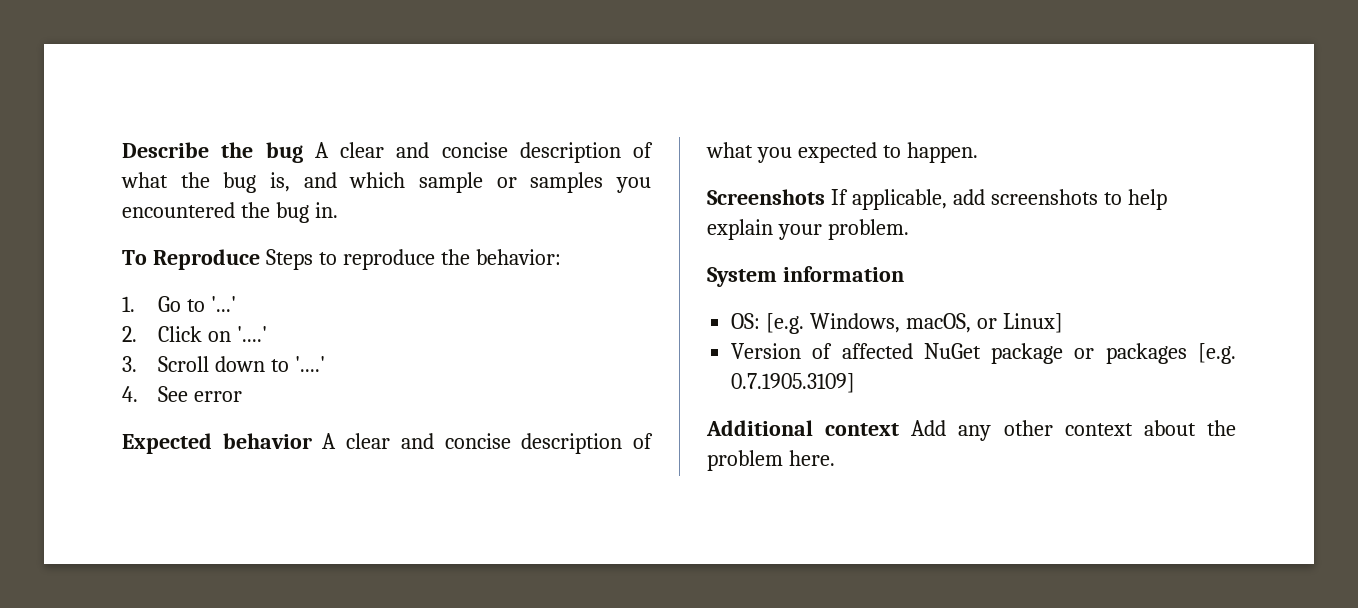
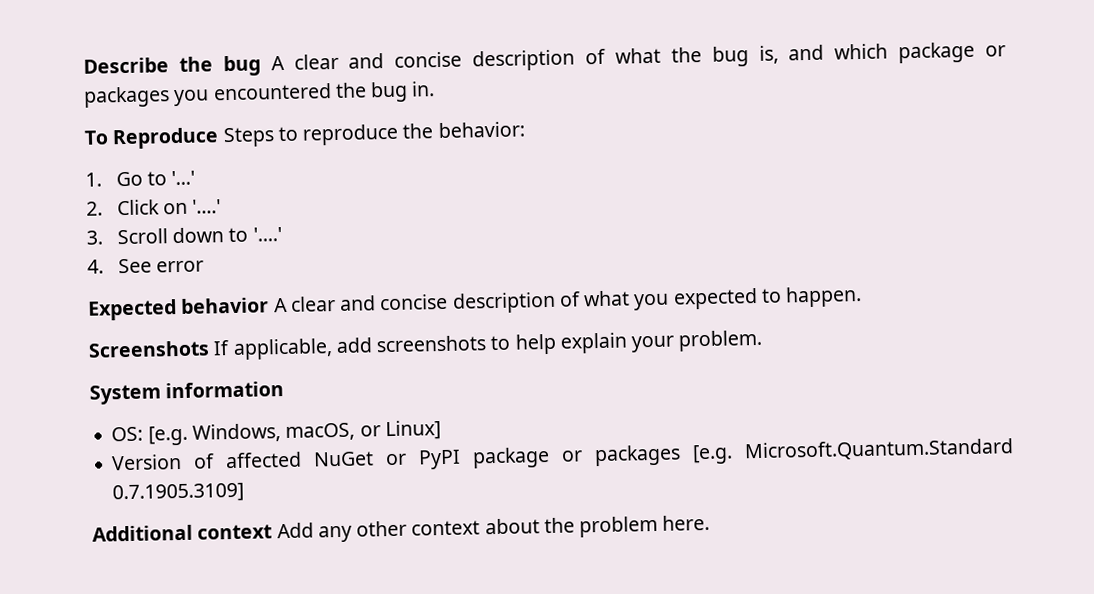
- Describe the bug A clear and concise description of what the bug is, and which sample or samples you encountered the bug in.
+ Describe the bug A clear and concise description of what the bug is, and which package or packages you encountered the bug in.
- Version of affected NuGet package or packages [e.g. 0.7.1905.3109]
+ Version of affected NuGet or PyPI package or packages [e.g. Microsoft.Quantum.Standard 0.7.1905.3109]

